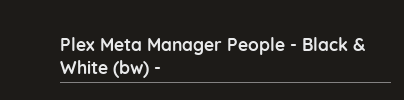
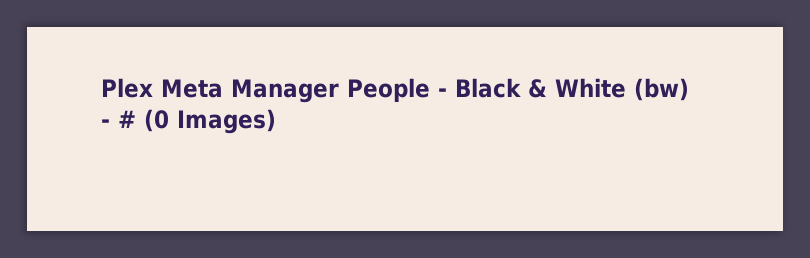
- Plex Meta Manager People - Black & White (bw) -
+ Plex Meta Manager People - Black & White (bw) - # (0 Images)

